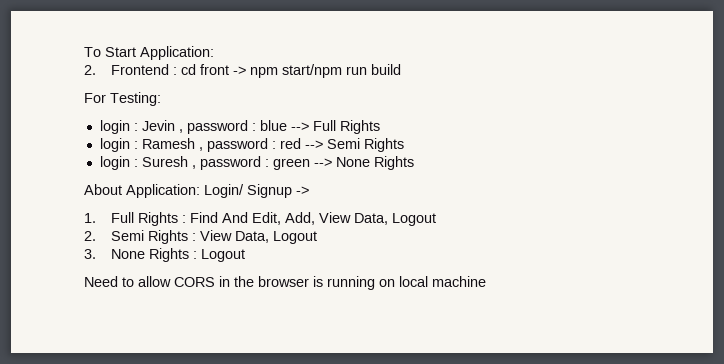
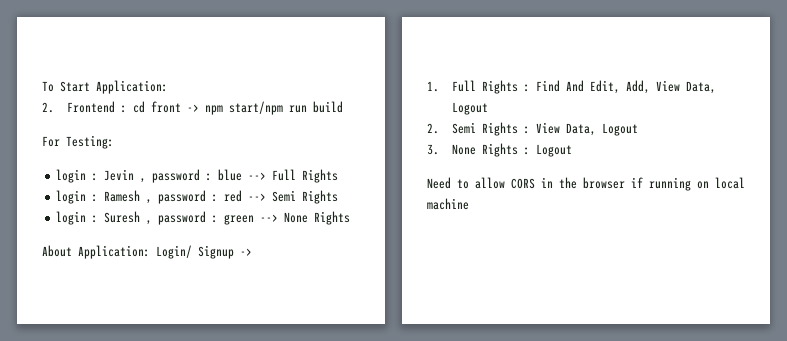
- Need to allow CORS in the browser is running on local machine
+ Need to allow CORS in the browser if running on local machine

